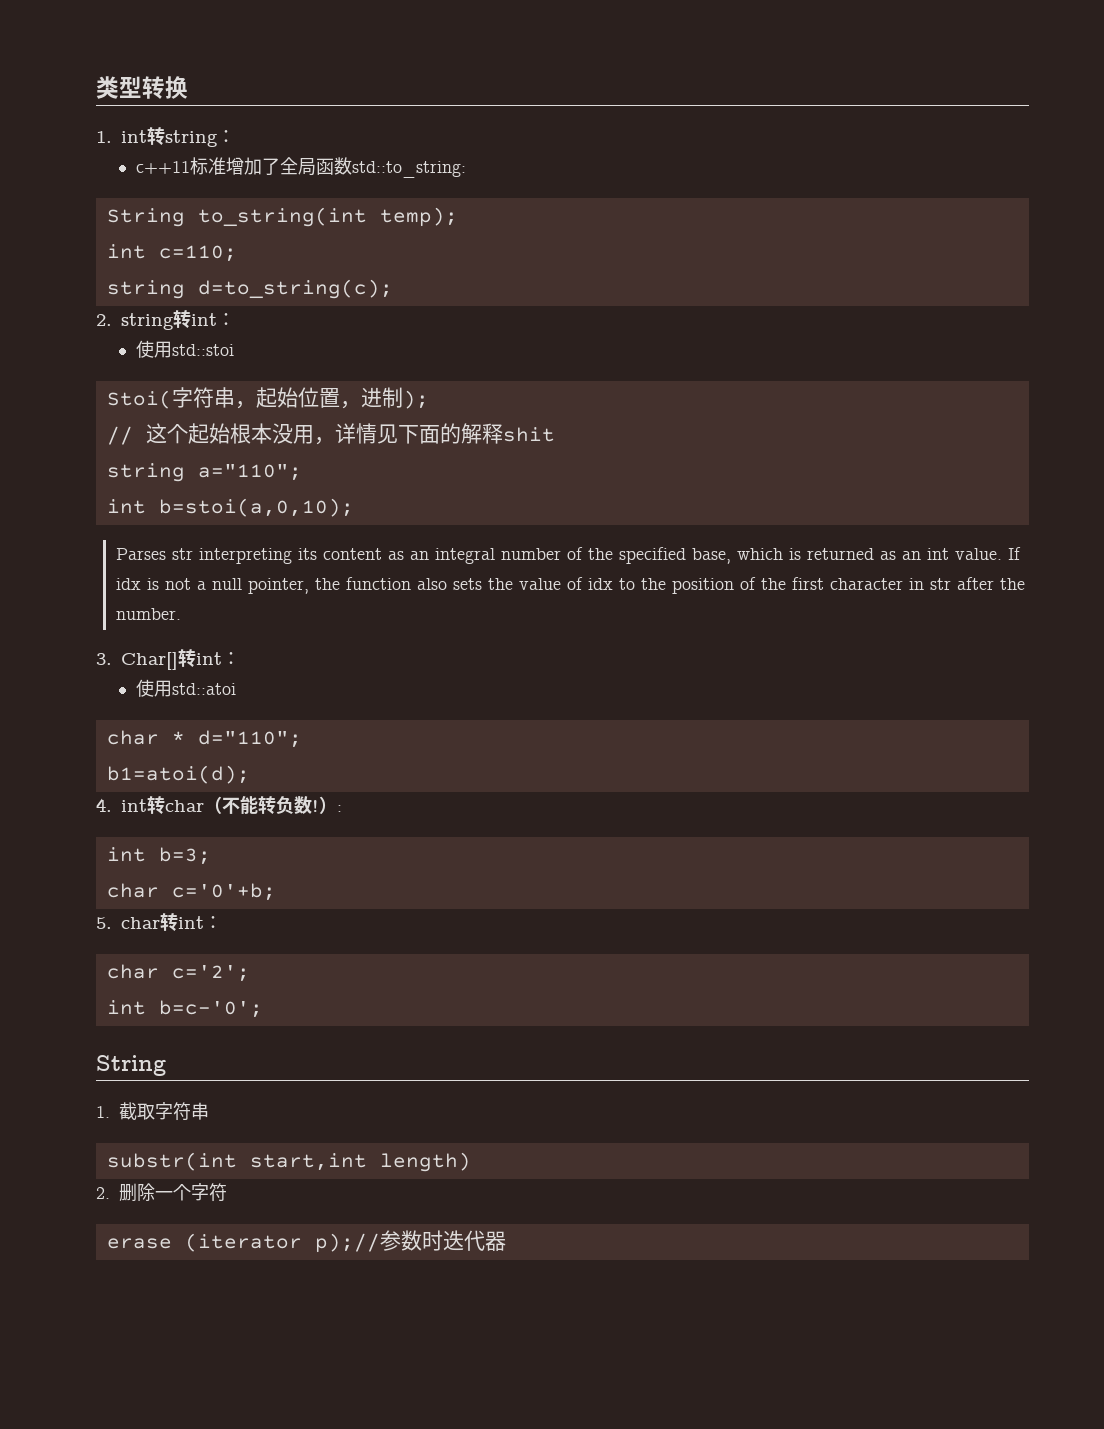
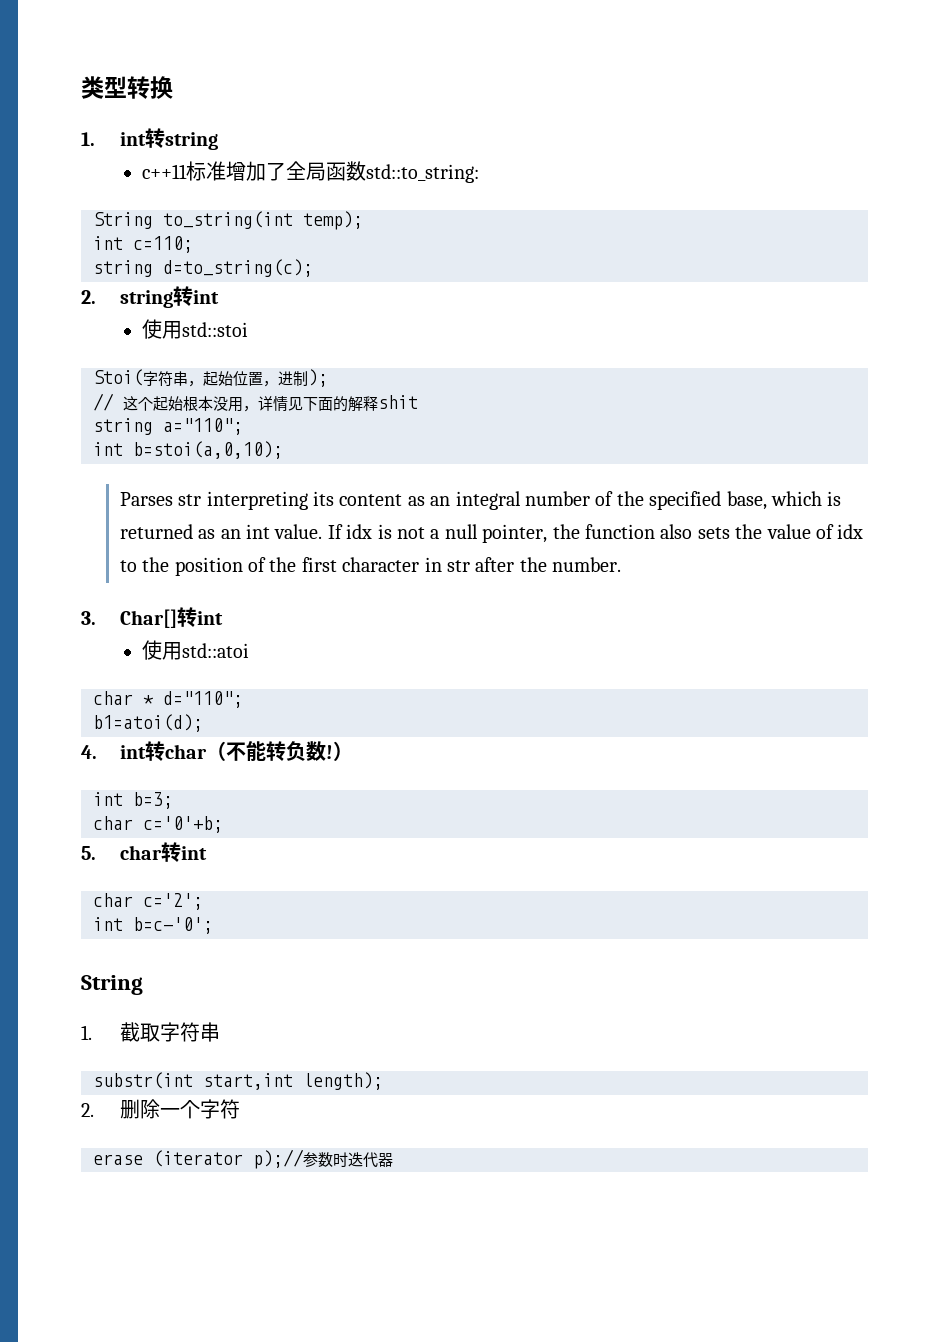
- 1. int转string：
+ 1. int转string
- 2. string转int：
+ 2. string转int
- 3. Char[]转int：
+ 3. Char[]转int
- 4. int转char（不能转负数!）:
+ 4. int转char（不能转负数!）
- 5. char转int：
+ 5. char转int
- substr(int start,int length)
+ substr(int start,int length);

